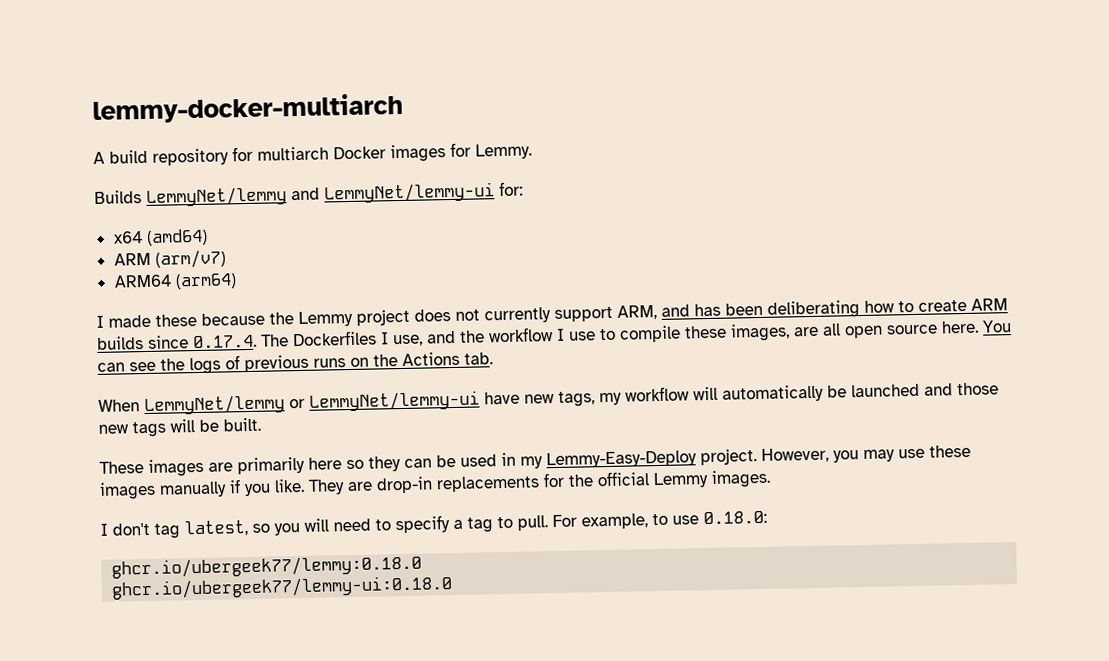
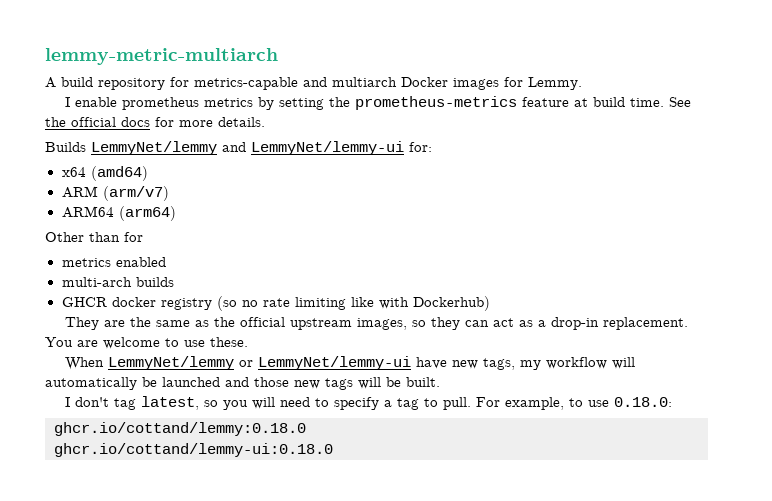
- lemmy-docker-multiarch
+ lemmy-metric-multiarch
- A build repository for multiarch Docker images for Lemmy.
+ A build repository for metrics-capable and multiarch Docker images for Lemmy.
+ I enable prometheus metrics by setting the prometheus-metrics feature at build time. See the official docs for more details.
- I made these because the Lemmy project does not currently support ARM, and has been deliberating how to create ARM builds since 0.17.4. The Dockerfiles I use, and the workflow I use to compile these images, are all open source here. You can see the logs of previous runs on the Actions tab.
+ Other than for
+ metrics enabled
+ multi-arch builds
+ GHCR docker registry (so no rate limiting like with Dockerhub)
+ They are the same as the official upstream images, so they can act as a drop-in replacement. You are welcome to use these.
- These images are primarily here so they can be used in my Lemmy-Easy-Deploy project. However, you may use these images manually if you like. They are drop-in replacements for the official Lemmy images.
- ghcr.io/ubergeek77/lemmy:0.18.0
- ghcr.io/ubergeek77/lemmy-ui:0.18.0
+ ghcr.io/cottand/lemmy:0.18.0
+ ghcr.io/cottand/lemmy-ui:0.18.0

